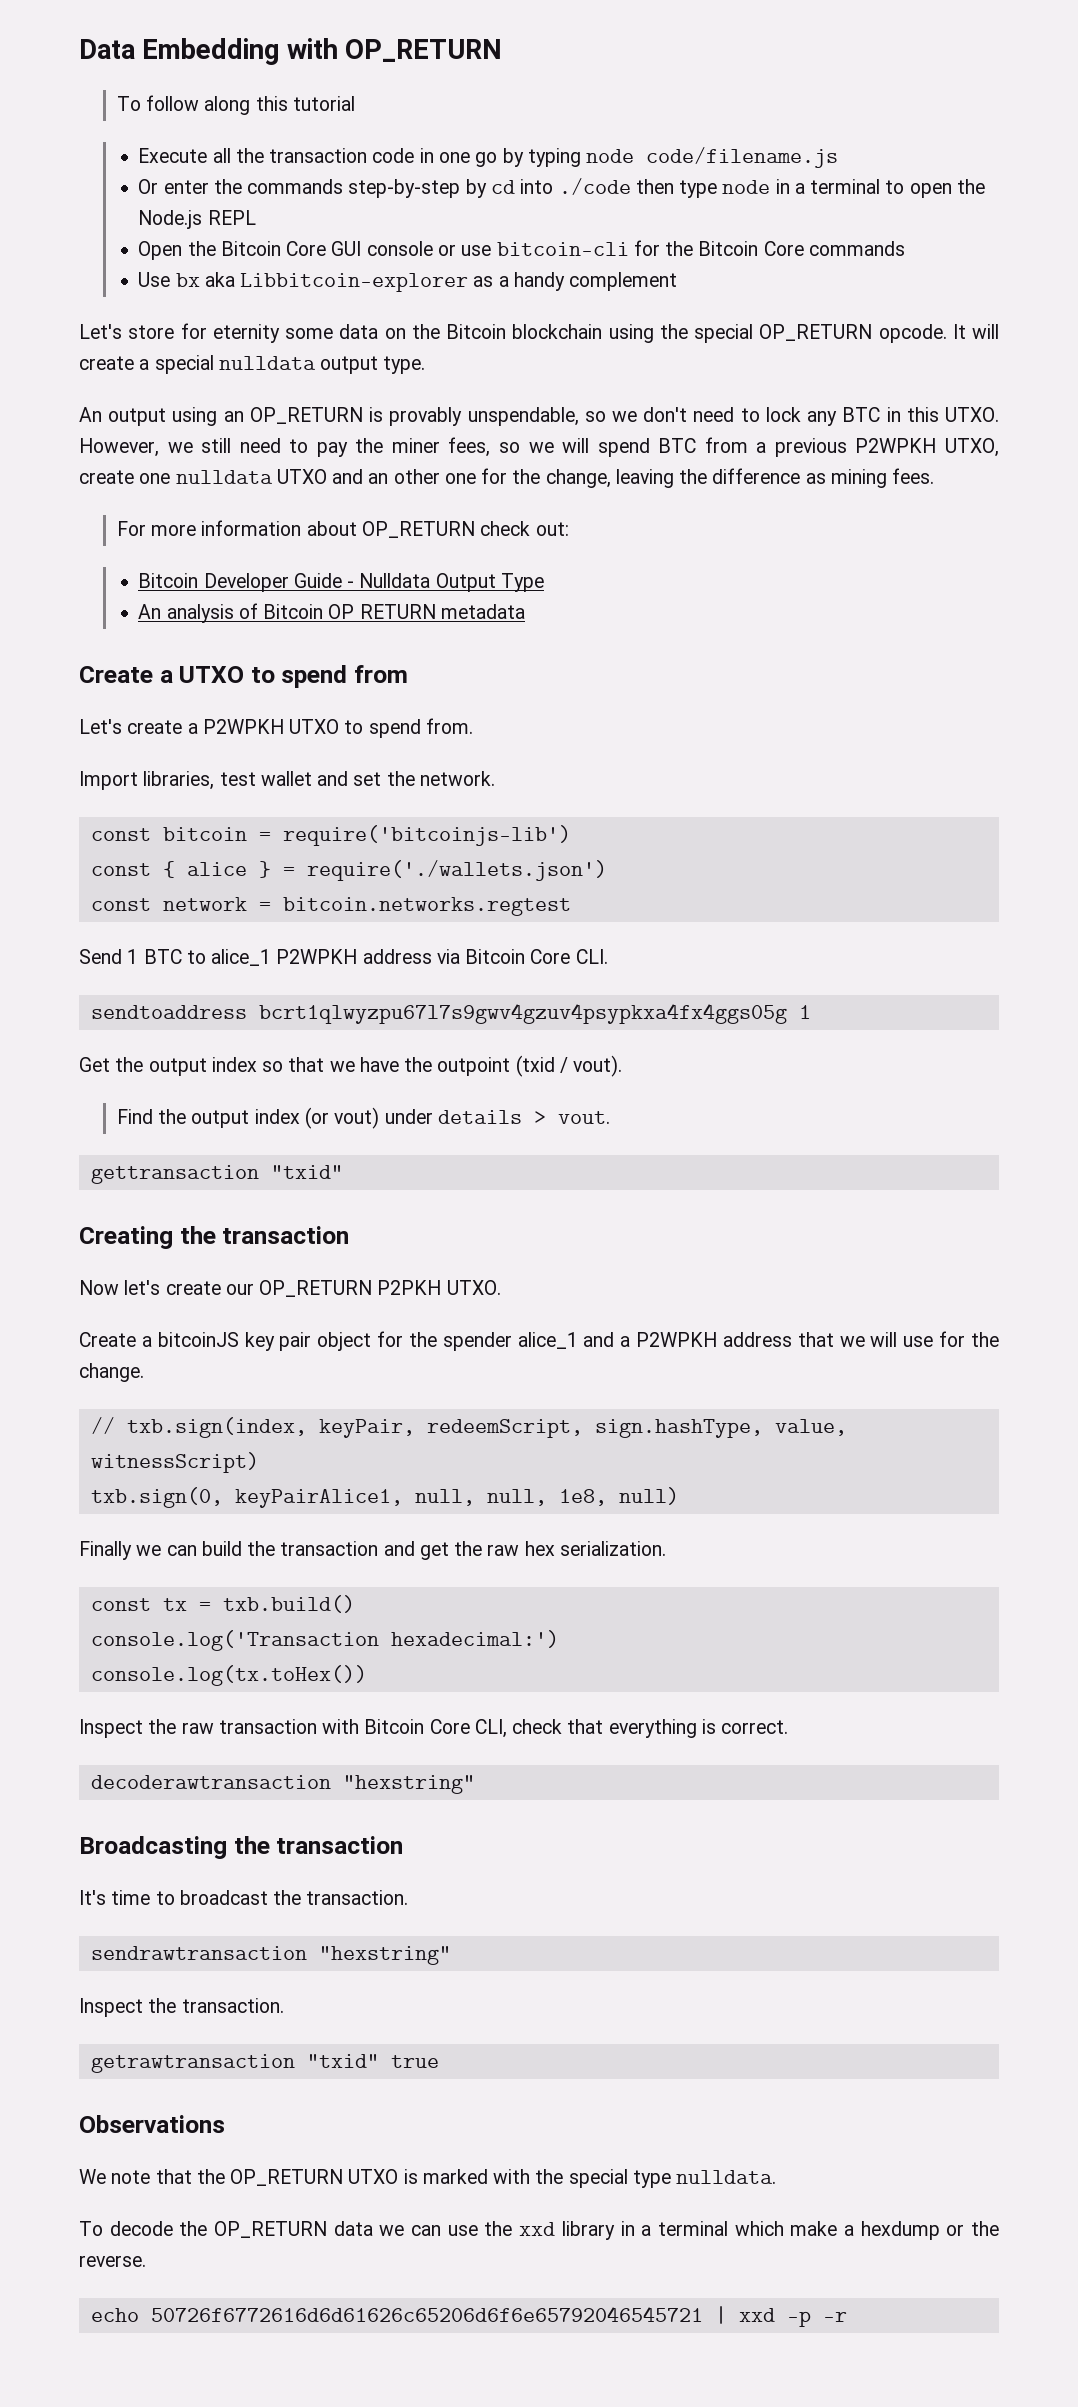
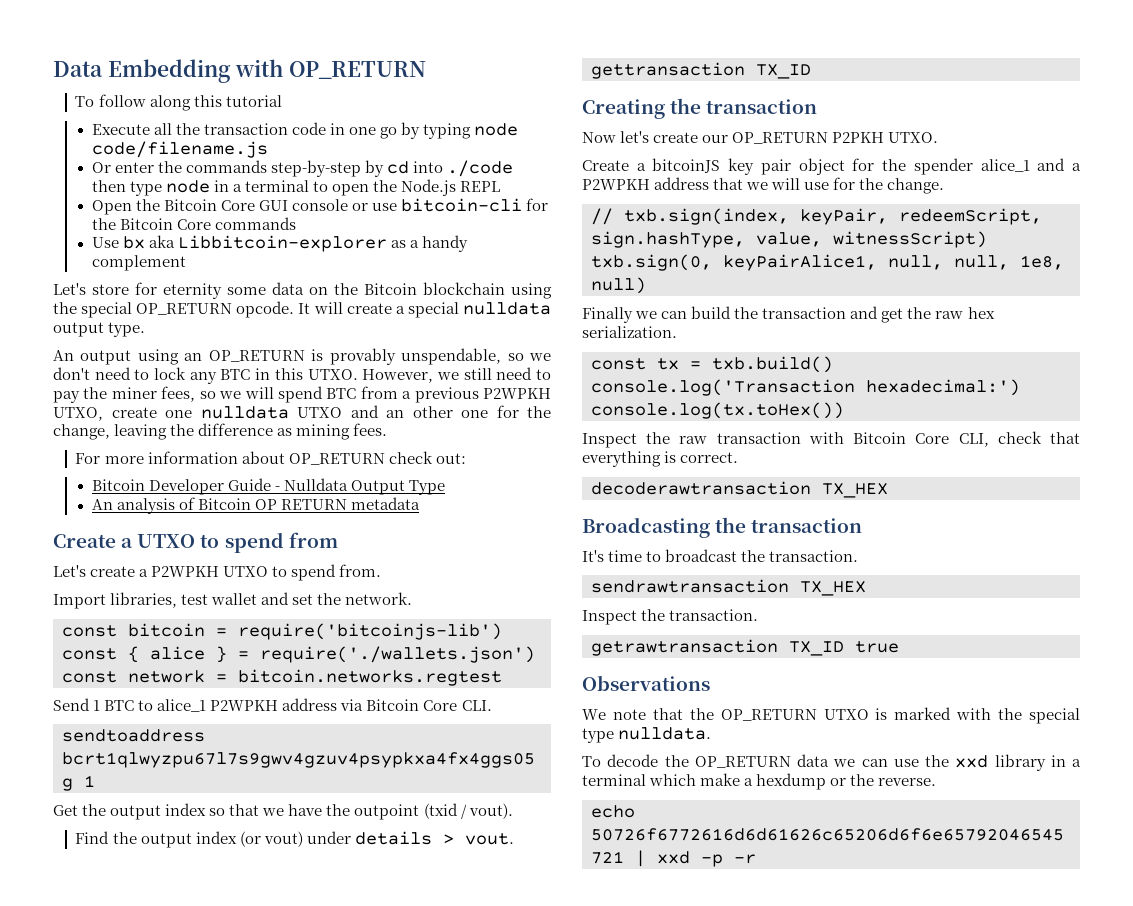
- gettransaction "txid"
+ gettransaction TX_ID
- decoderawtransaction "hexstring"
+ decoderawtransaction TX_HEX
- sendrawtransaction "hexstring"
+ sendrawtransaction TX_HEX
- getrawtransaction "txid" true
+ getrawtransaction TX_ID true

